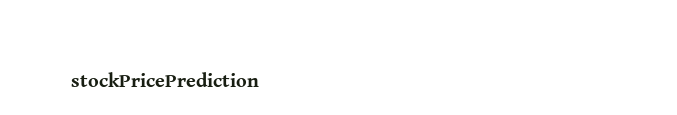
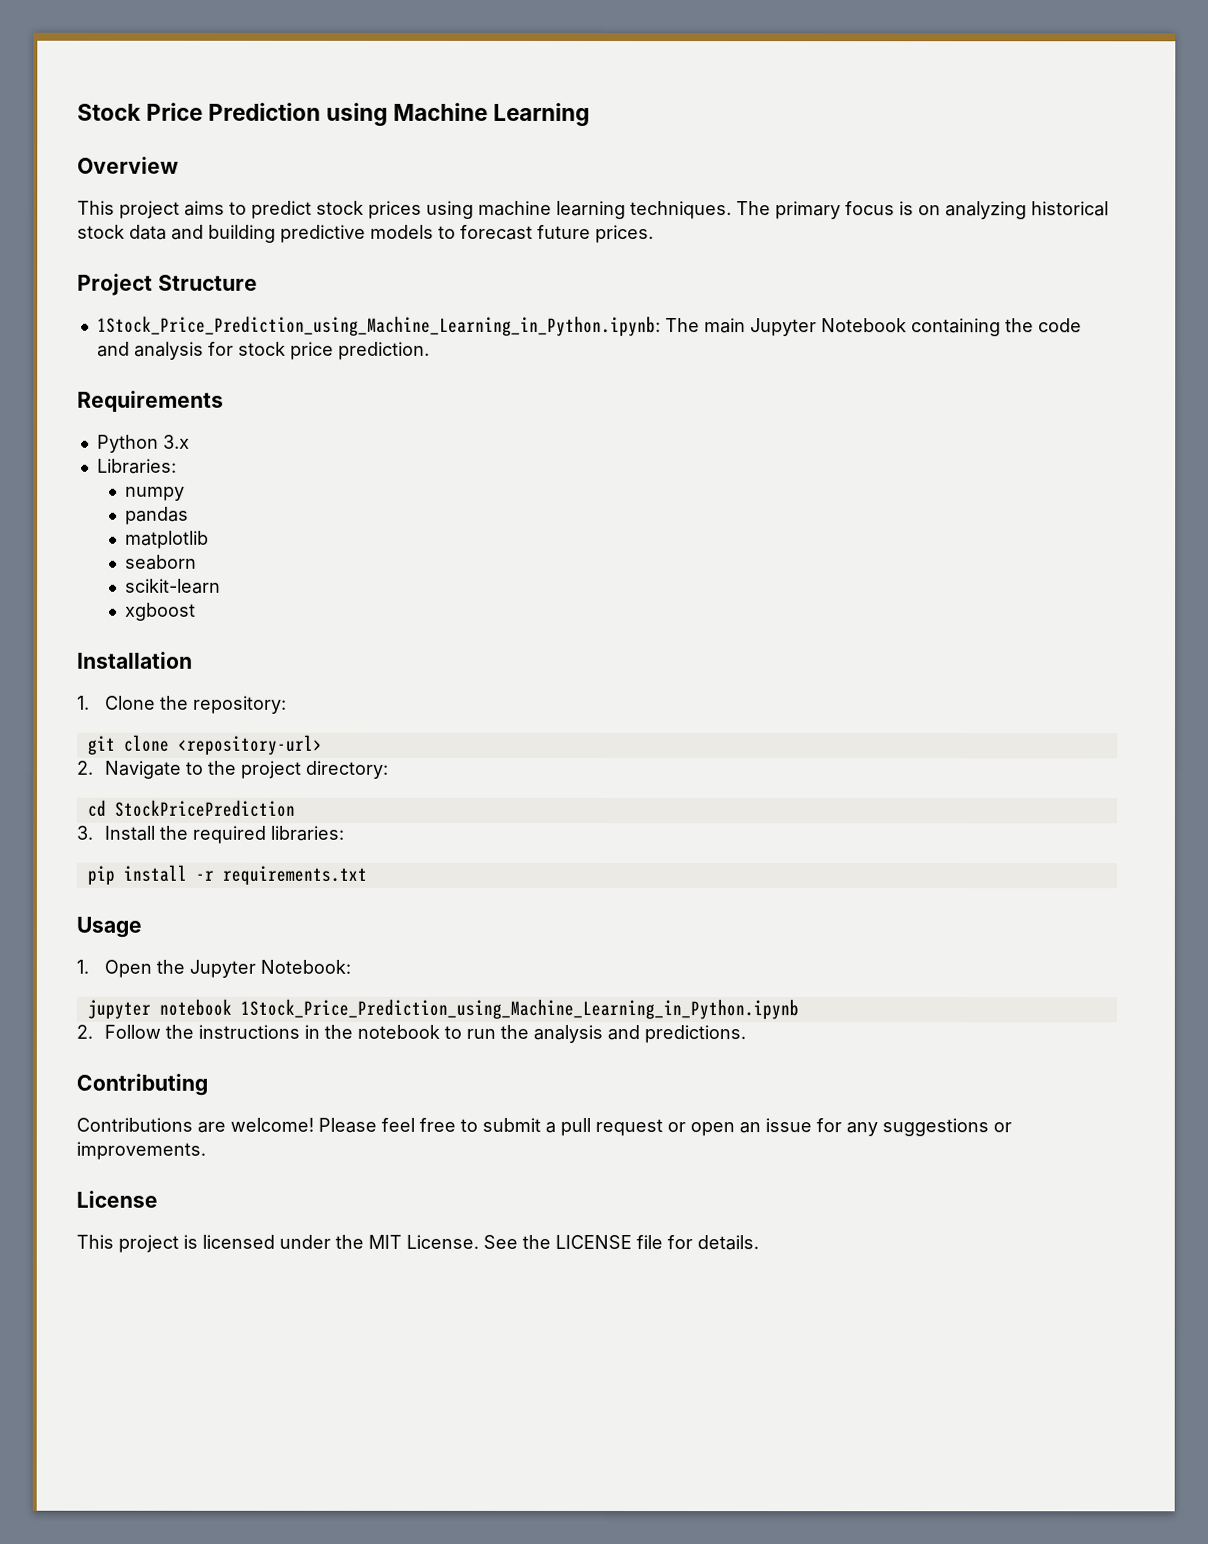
- stockPricePrediction
+ Stock Price Prediction using Machine Learning
+ Overview
+ This project aims to predict stock prices using machine learning techniques. The primary focus is on analyzing historical stock data and building predictive models to forecast future prices.
+ Project Structure
+ 1Stock_Price_Prediction_using_Machine_Learning_in_Python.ipynb: The main Jupyter Notebook containing the code and analysis for stock price prediction.
+ Requirements
+ Python 3.x
+ Libraries:
+ numpy
+ pandas
+ matplotlib
+ seaborn
+ scikit-learn
+ xgboost
+ Installation
+ 1. Clone the repository:
+ git clone <repository-url>
+ 2. Navigate to the project directory:
+ cd StockPricePrediction
+ 3. Install the required libraries:
+ pip install -r requirements.txt
+ Usage
+ 1. Open the Jupyter Notebook:
+ jupyter notebook 1Stock_Price_Prediction_using_Machine_Learning_in_Python.ipynb
+ 2. Follow the instructions in the notebook to run the analysis and predictions.
+ Contributing
+ Contributions are welcome! Please feel free to submit a pull request or open an issue for any suggestions or improvements.
+ License
+ This project is licensed under the MIT License. See the LICENSE file for details.

